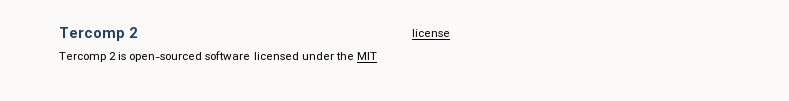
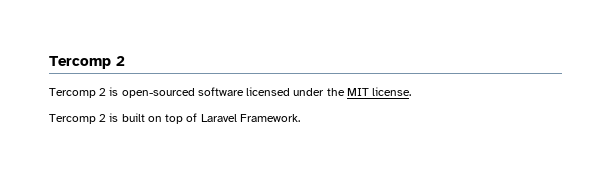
- Tercomp 2 is open-sourced software licensed under the MIT license
+ Tercomp 2 is open-sourced software licensed under the MIT license.
+ Tercomp 2 is built on top of Laravel Framework.

